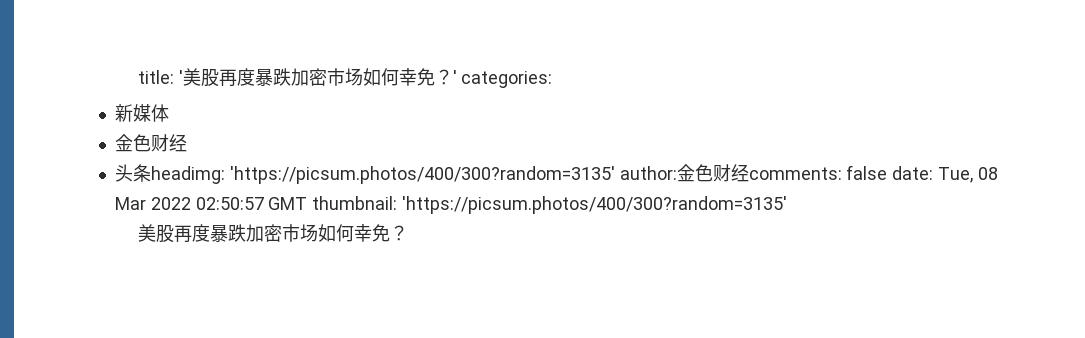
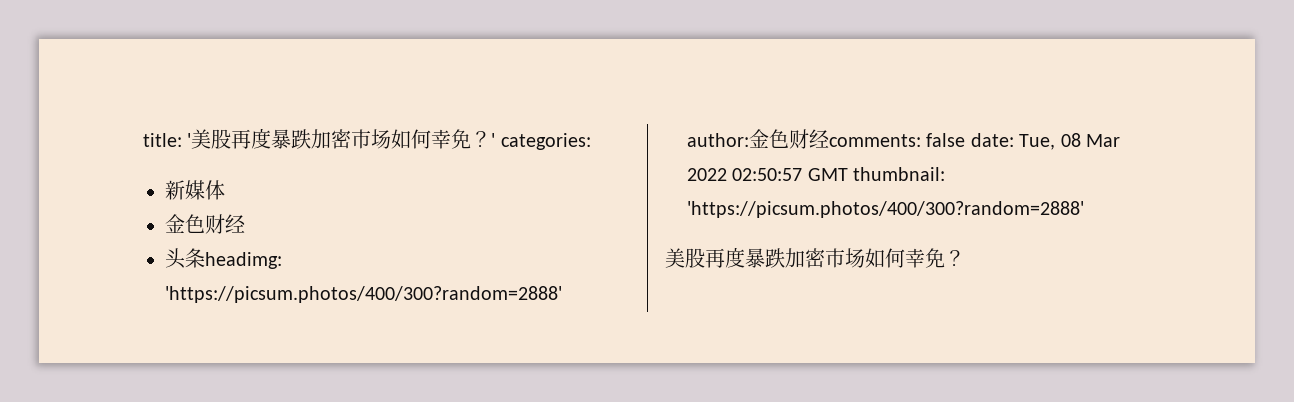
- 头条headimg: 'https://picsum.photos/400/300?random=3135' author:金色财经comments: false date: Tue, 08 Mar 2022 02:50:57 GMT thumbnail: 'https://picsum.photos/400/300?random=3135'
+ 头条headimg: 'https://picsum.photos/400/300?random=2888' author:金色财经comments: false date: Tue, 08 Mar 2022 02:50:57 GMT thumbnail: 'https://picsum.photos/400/300?random=2888'

